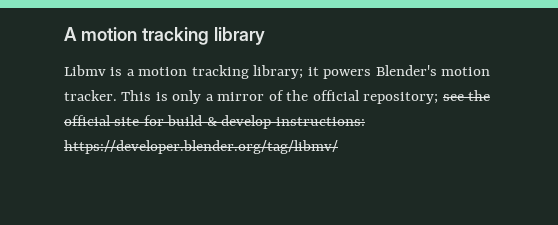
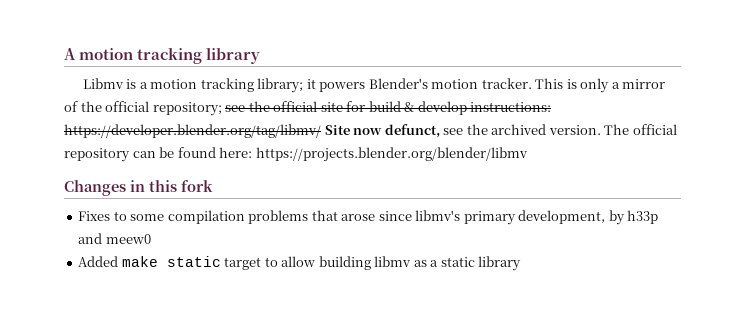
- This is only a mirror of the official repository; see the official site for build & develop instructions: https://developer.blender.org/tag/libmv/
+ This is only a mirror of the official repository; see the official site for build & develop instructions: https://developer.blender.org/tag/libmv/ Site now defunct, see the archived version. The official repository can be found here: https://projects.blender.org/blender/libmv
+ Changes in this fork
+ Fixes to some compilation problems that arose since libmv's primary development, by h33p and meew0
+ Added make static target to allow building libmv as a static library

